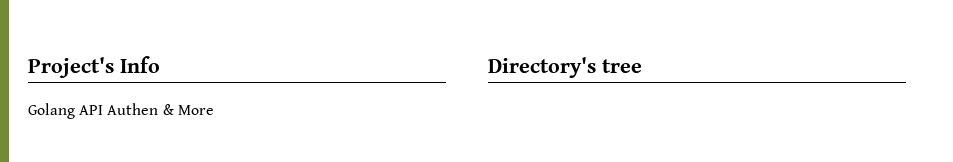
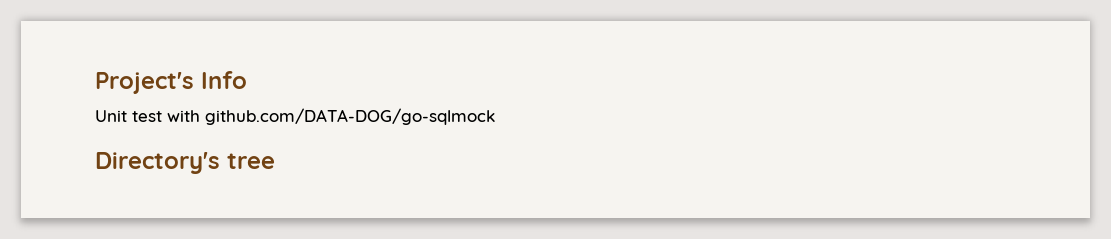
- Golang API Authen & More
+ Unit test with github.com/DATA-DOG/go-sqlmock

